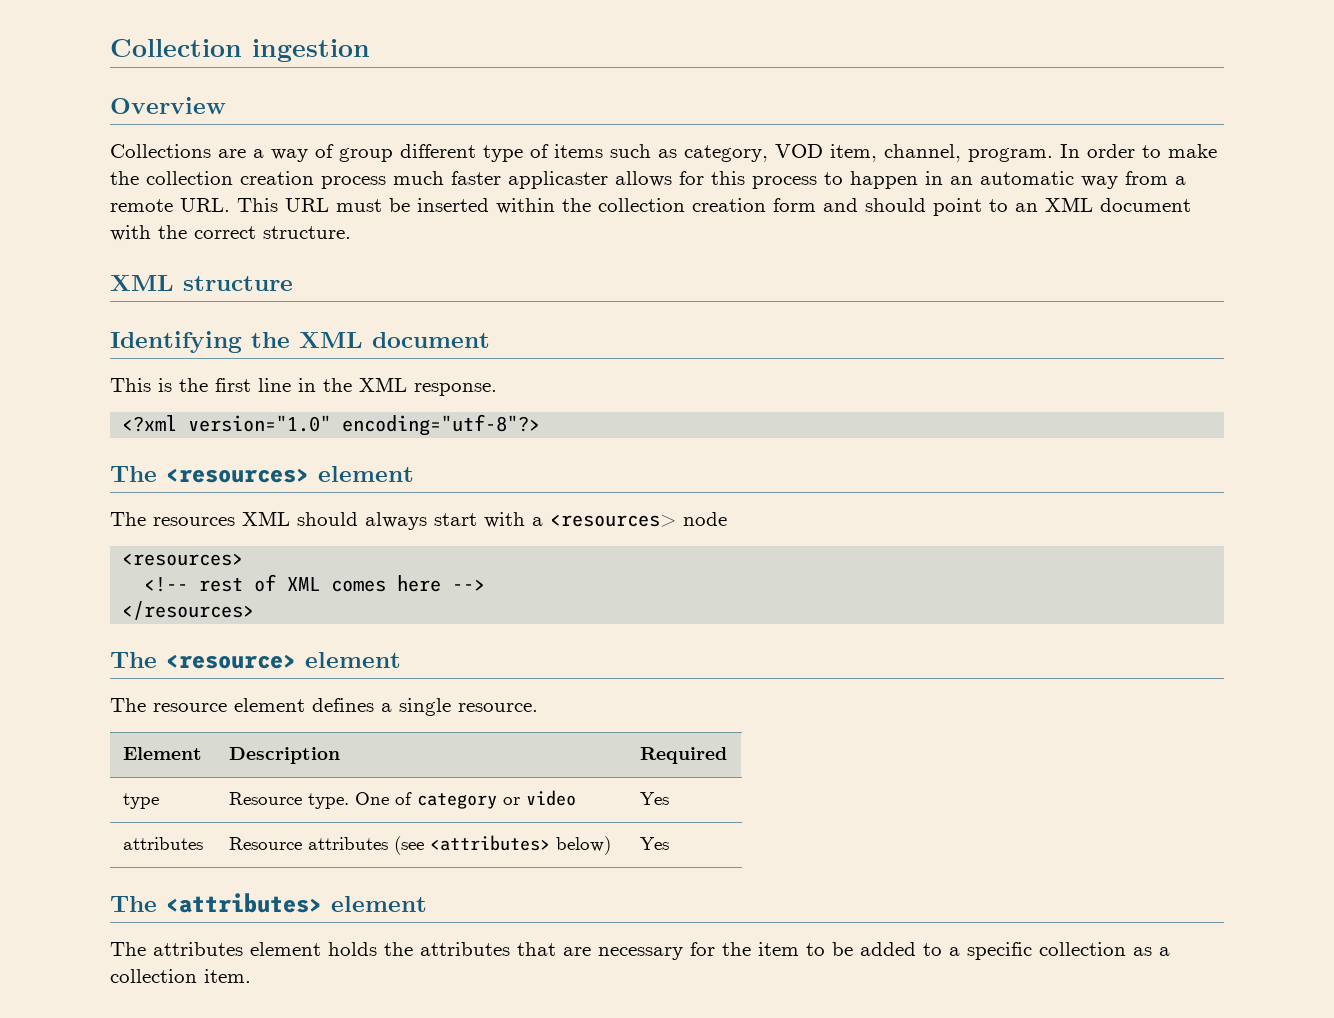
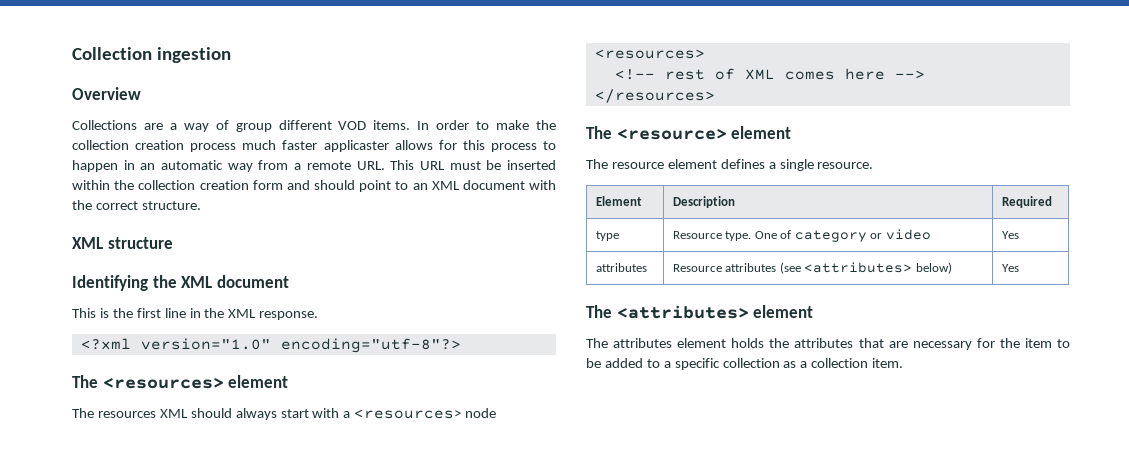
- Collections are a way of group different type of items such as category, VOD item, channel, program.
+ Collections are a way of group different VOD items.

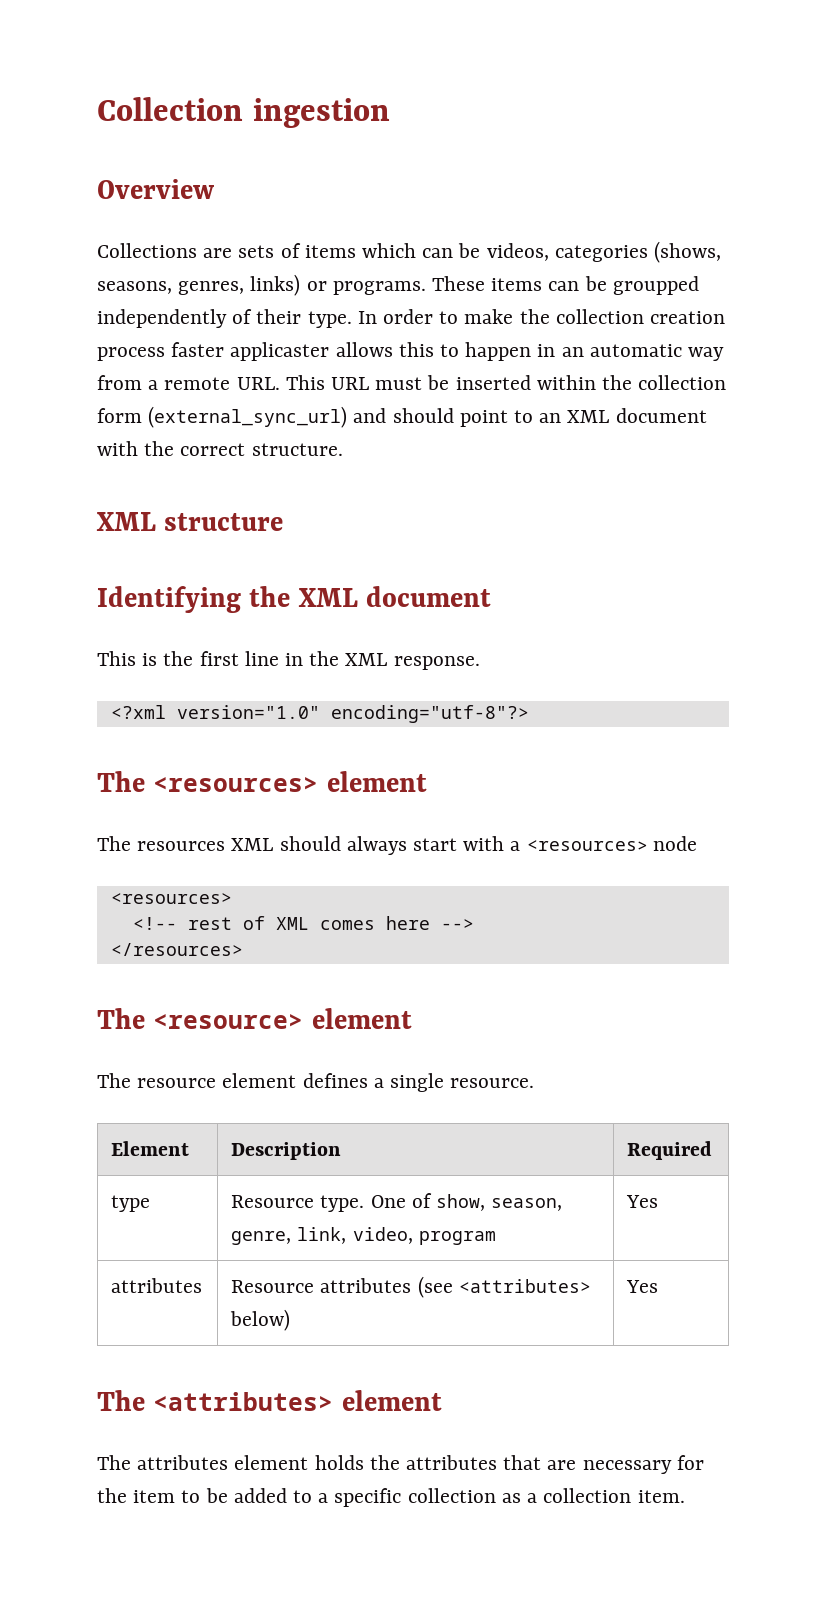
- Collections are a way of group different VOD items.
+ Collections are sets of items which can be videos, categories (shows, seasons, genres, links) or programs. These items can be groupped independently of their type.
- In order to make the collection creation process much faster applicaster allows for this process to happen in an automatic way from a remote URL. This URL must be inserted within the collection creation form and should point to an XML document with the correct structure.
+ In order to make the collection creation process faster applicaster allows this to happen in an automatic way from a remote URL. This URL must be inserted within the collection form (external_sync_url) and should point to an XML document with the correct structure.
- type | Resource type. One of category or video | Yes
+ type | Resource type. One of show, season, genre, link, video, program | Yes

